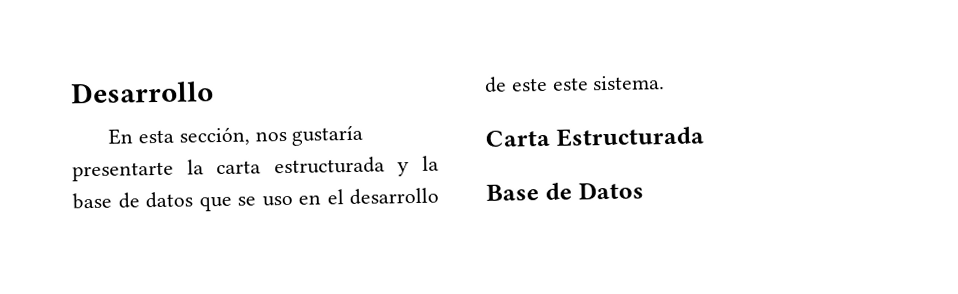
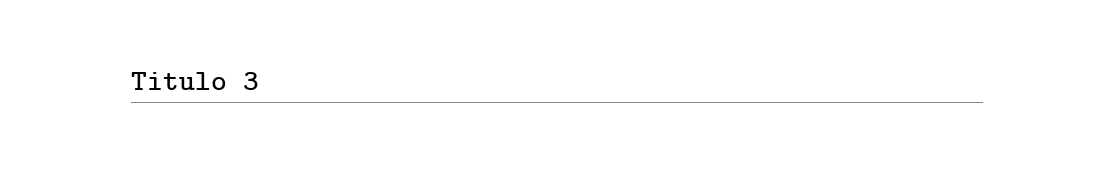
- Desarrollo
- En esta sección, nos gustaría presentarte la carta estructurada y la base de datos que se uso en el desarrollo de este este sistema.
- Carta Estructurada
- Base de Datos
+ Titulo 3

